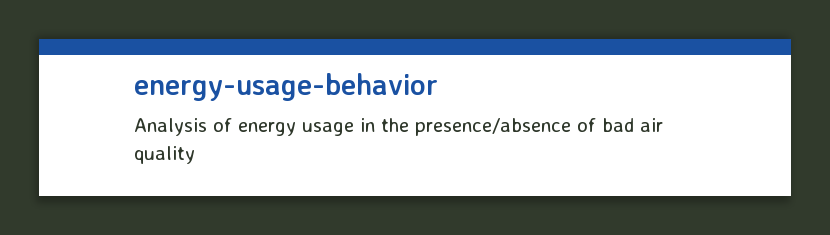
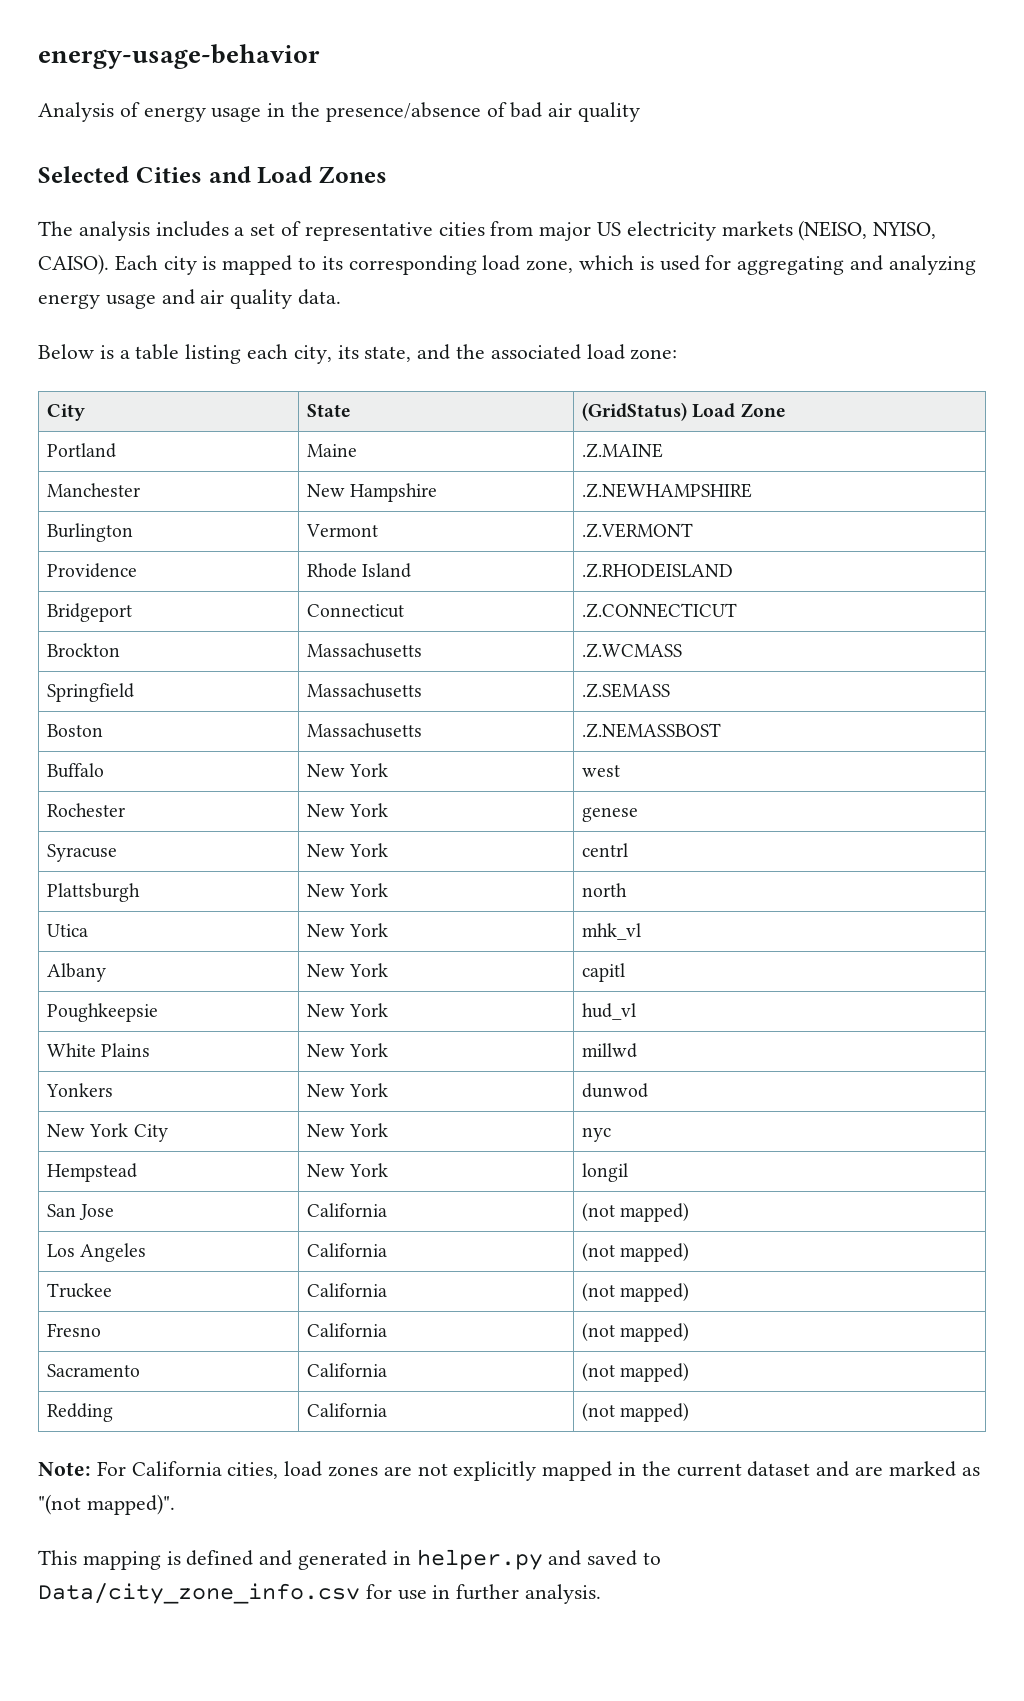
+ Selected Cities and Load Zones
+ The analysis includes a set of representative cities from major US electricity markets (NEISO, NYISO, CAISO). Each city is mapped to its corresponding load zone, which is used for aggregating and analyzing energy usage and air quality data.
+ Below is a table listing each city, its state, and the associated load zone:
+ City | State | (GridStatus) Load Zone
+ Portland | Maine | .Z.MAINE
+ Manchester | New Hampshire | .Z.NEWHAMPSHIRE
+ Burlington | Vermont | .Z.VERMONT
+ Providence | Rhode Island | .Z.RHODEISLAND
+ Bridgeport | Connecticut | .Z.CONNECTICUT
+ Brockton | Massachusetts | .Z.WCMASS
+ Springfield | Massachusetts | .Z.SEMASS
+ Boston | Massachusetts | .Z.NEMASSBOST
+ Buffalo | New York | west
+ Rochester | New York | genese
+ Syracuse | New York | centrl
+ Plattsburgh | New York | north
+ Utica | New York | mhk_vl
+ Albany | New York | capitl
+ Poughkeepsie | New York | hud_vl
+ White Plains | New York | millwd
+ Yonkers | New York | dunwod
+ New York City | New York | nyc
+ Hempstead | New York | longil
+ San Jose | California | (not mapped)
+ Los Angeles | California | (not mapped)
+ Truckee | California | (not mapped)
+ Fresno | California | (not mapped)
+ Sacramento | California | (not mapped)
+ Redding | California | (not mapped)
+ Note: For California cities, load zones are not explicitly mapped in the current dataset and are marked as "(not mapped)".
+ This mapping is defined and generated in helper.py and saved to Data/city_zone_info.csv for use in further analysis.

